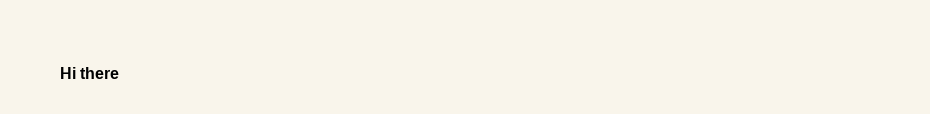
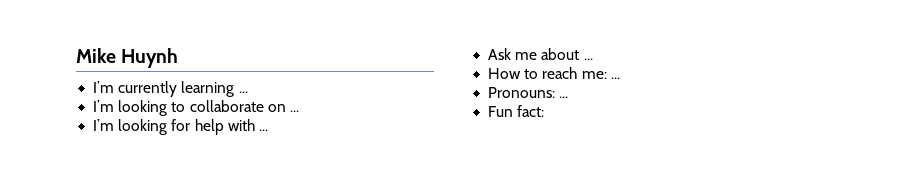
- Hi there
+ Mike Huynh
+ I’m currently learning ...
+ I’m looking to collaborate on ...
+ I’m looking for help with ...
+ Ask me about ...
+ How to reach me: ...
+ Pronouns: ...
+ Fun fact:

